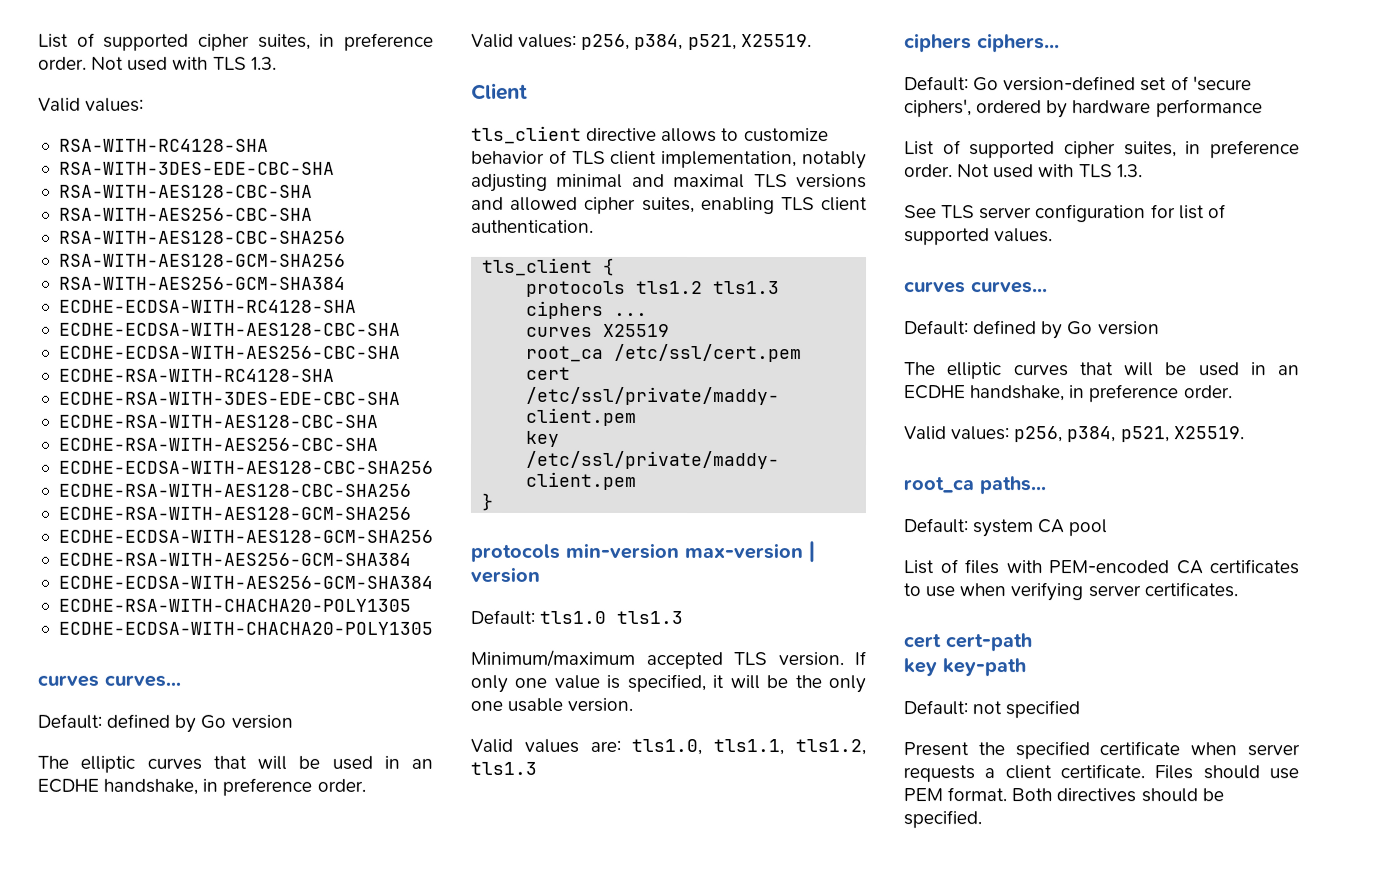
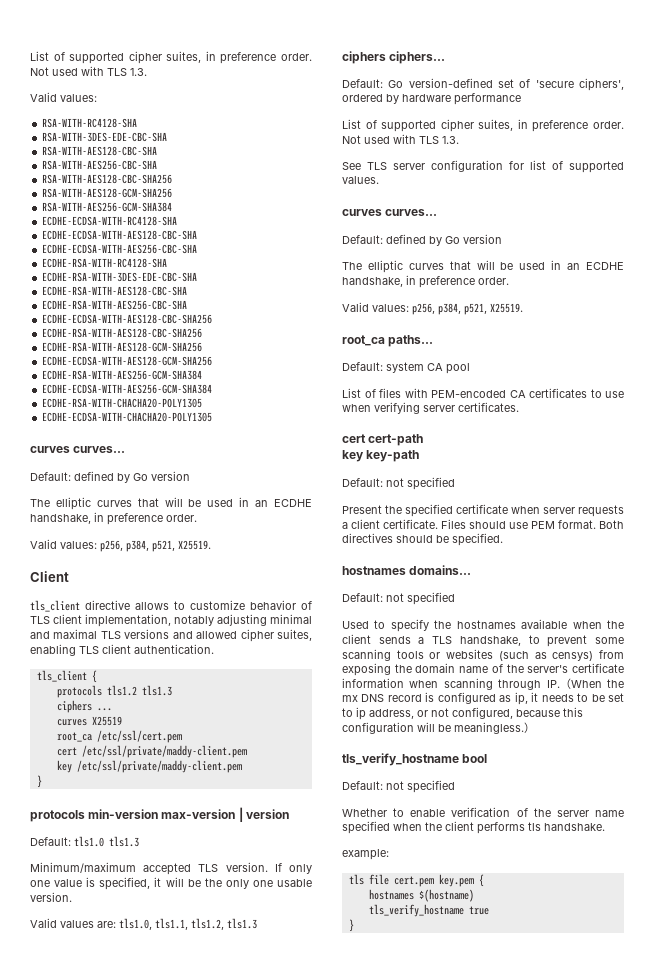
+ hostnames domains...
+ Default: not specified
+ Used to specify the hostnames available when the client sends a TLS handshake, to prevent some scanning tools or websites (such as censys) from exposing the domain name of the server's certificate information when scanning through IP.（When the mx DNS record is configured as ip, it needs to be set to ip address, or not configured, because this configuration will be meaningless.）
+ tls_verify_hostname bool
+ Default: not specified
+ Whether to enable verification of the server name specified when the client performs tls handshake.
+ example:
+ tls file cert.pem key.pem {
+ hostnames $(hostname)
+ tls_verify_hostname true
+ }

